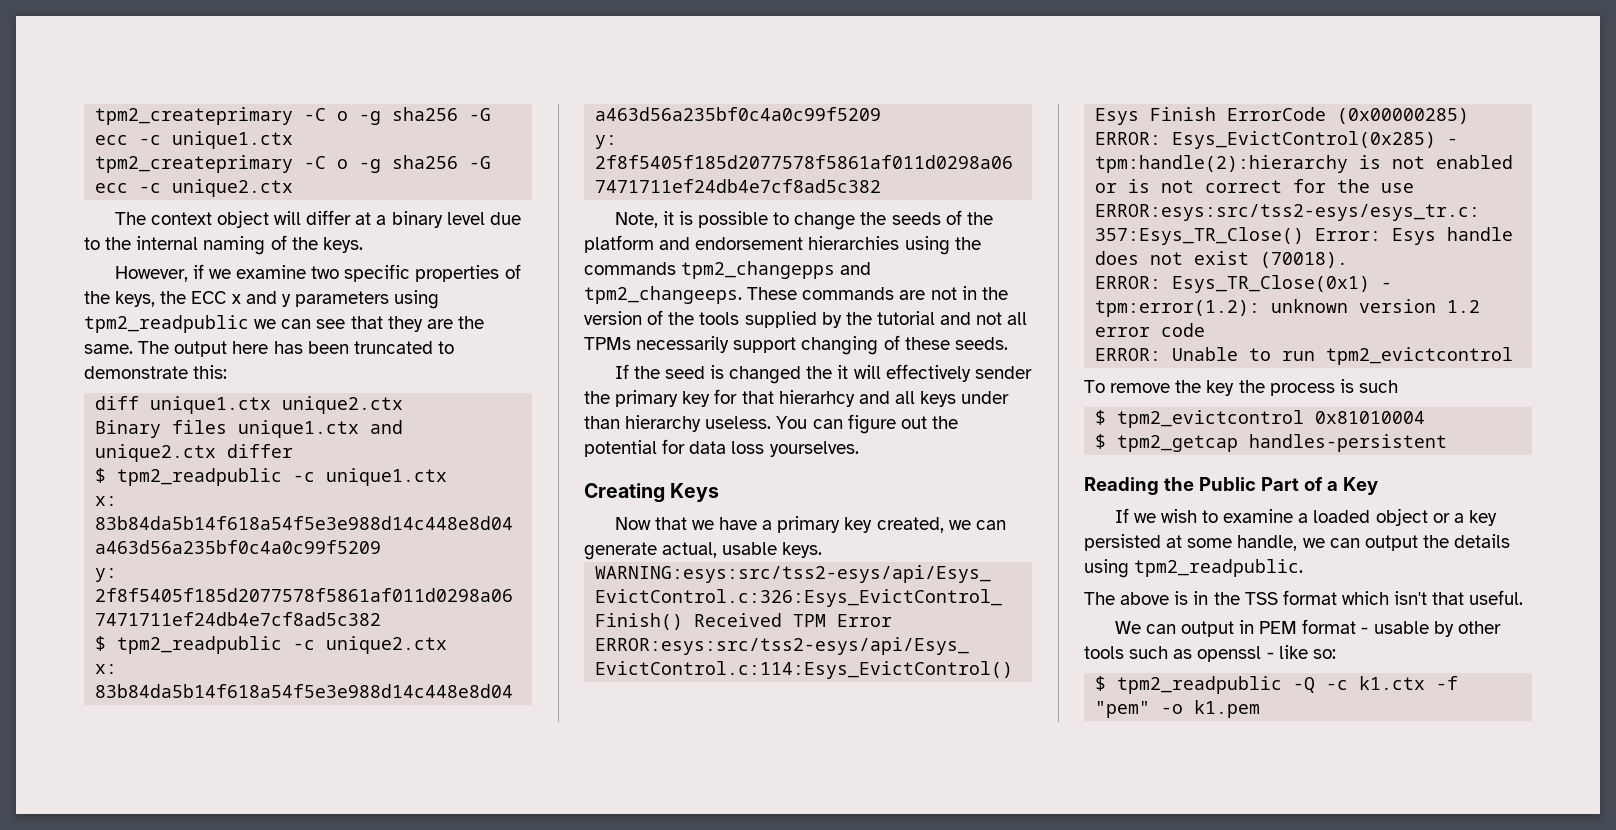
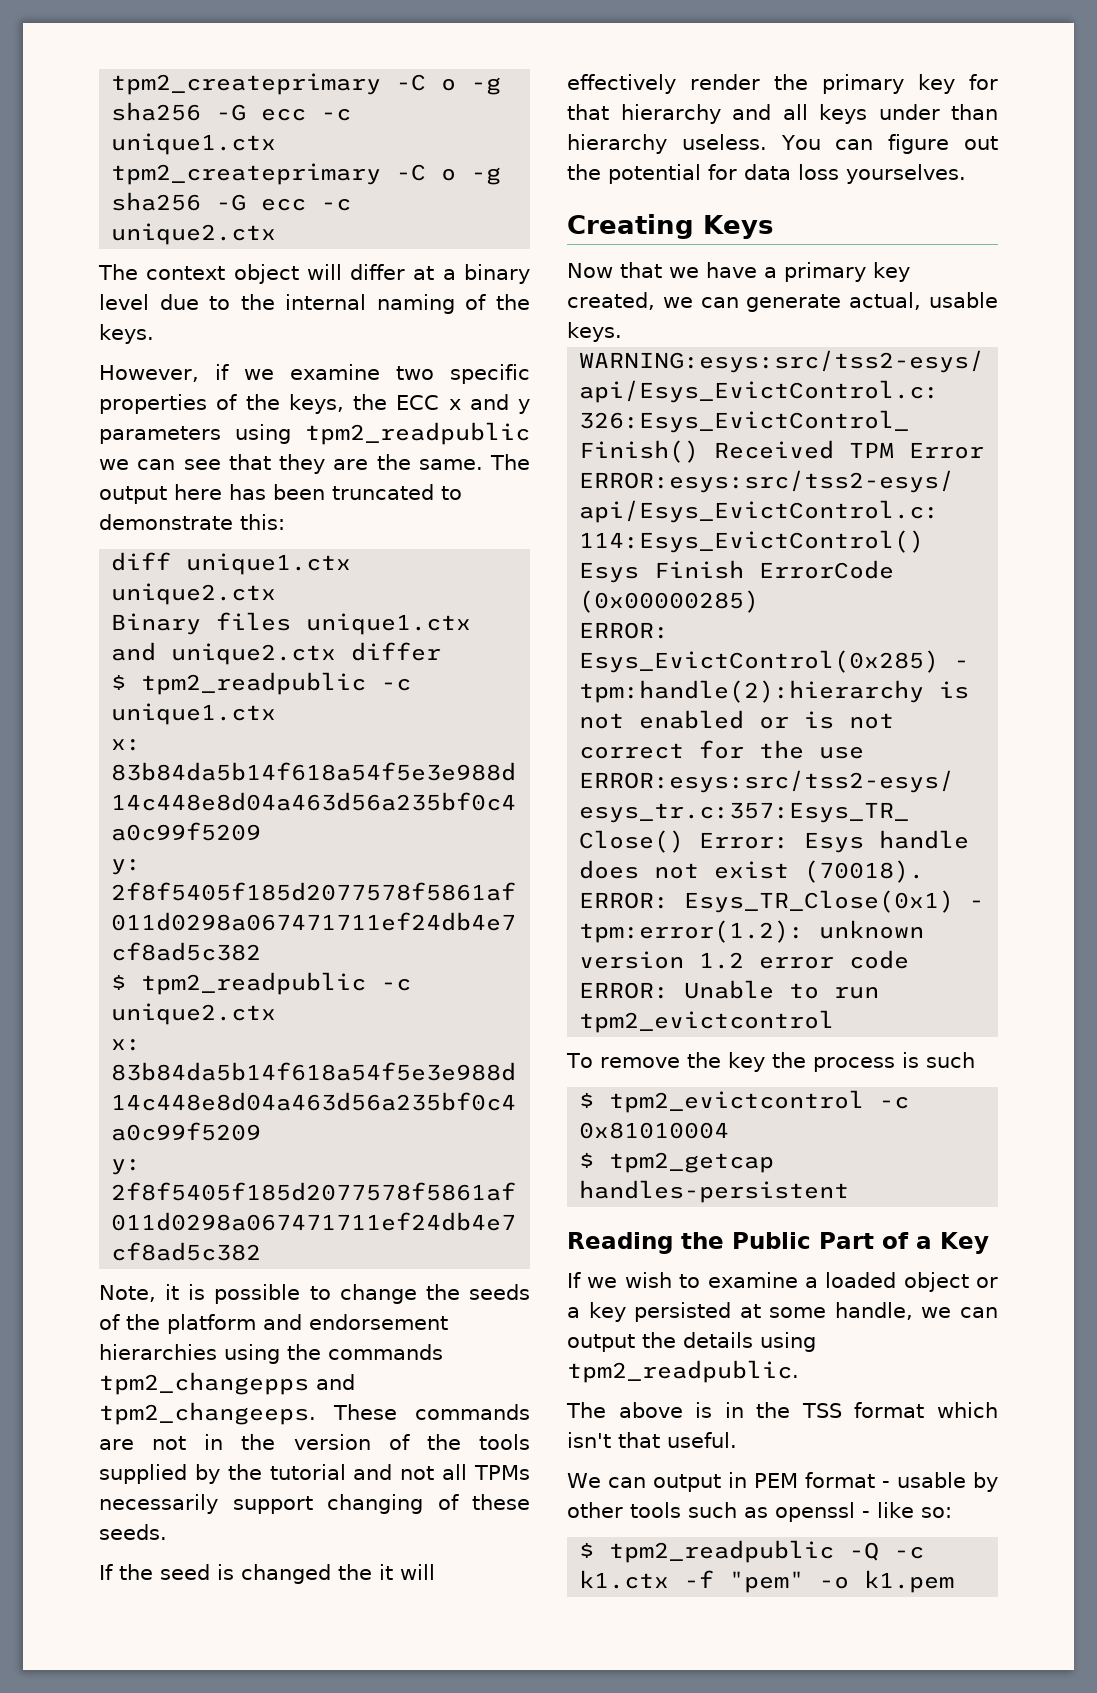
- If the seed is changed the it will effectively sender the primary key for that hierarhcy and all keys under than hierarchy useless.
+ If the seed is changed the it will effectively render the primary key for that hierarchy and all keys under than hierarchy useless.
- $ tpm2_evictcontrol 0x81010004
+ $ tpm2_evictcontrol -c 0x81010004

